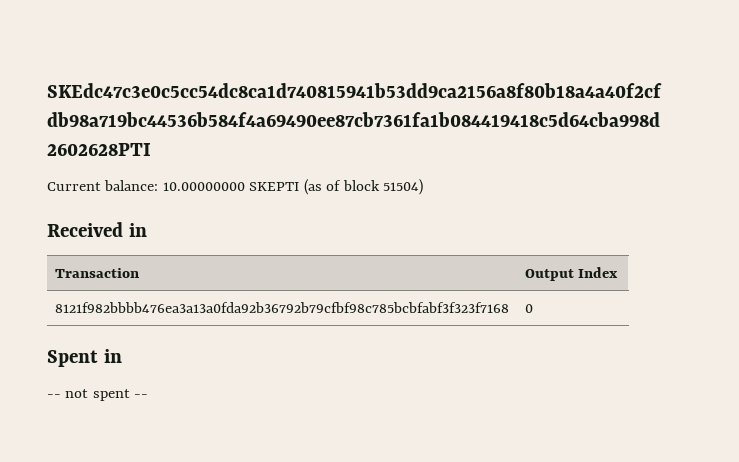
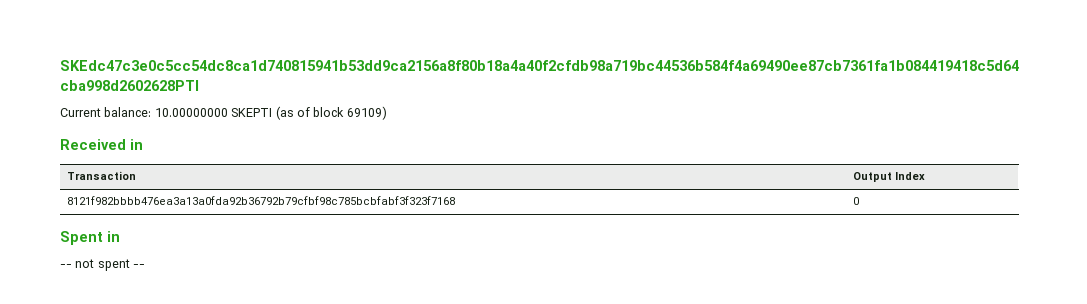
- Current balance: 10.00000000 SKEPTI (as of block 51504)
+ Current balance: 10.00000000 SKEPTI (as of block 69109)

